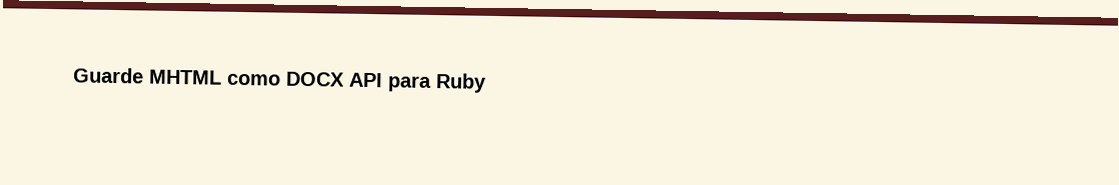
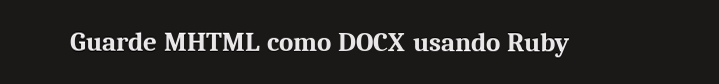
- Guarde MHTML como DOCX API para Ruby
+ Guarde MHTML como DOCX usando Ruby

